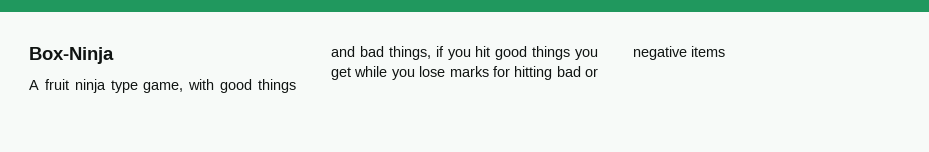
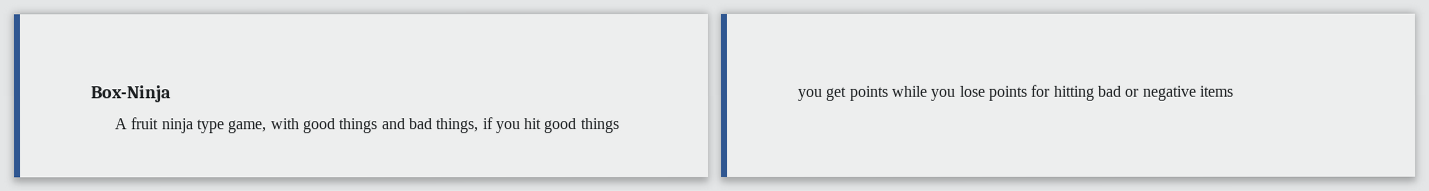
- A fruit ninja type game, with good things and bad things, if you hit good things you get while you lose marks for hitting bad or negative items
+ A fruit ninja type game, with good things and bad things, if you hit good things you get points while you lose points for hitting bad or negative items

